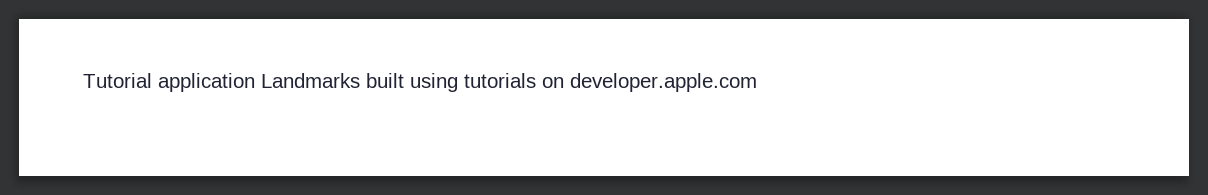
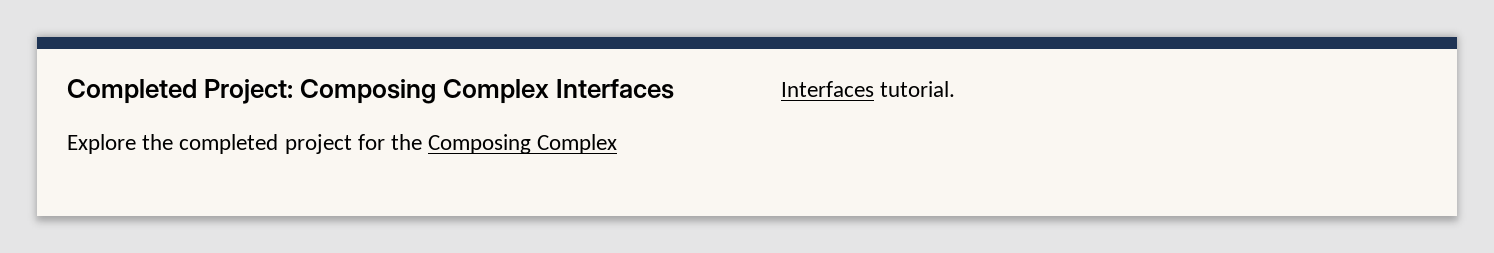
- Tutorial application Landmarks built using tutorials on developer.apple.com
+ Completed Project: Composing Complex Interfaces
+ Explore the completed project for the Composing Complex Interfaces tutorial.

